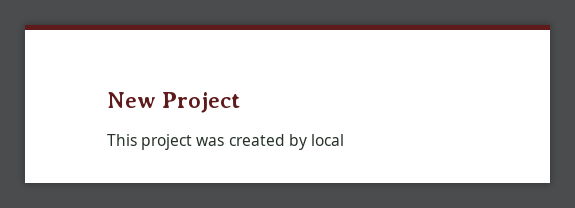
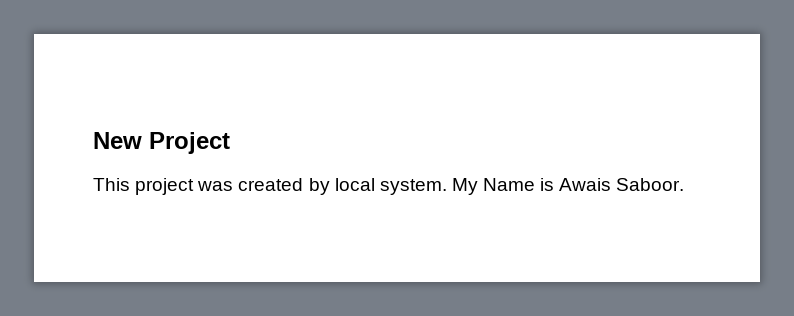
- This project was created by local
+ This project was created by local system. My Name is Awais Saboor.

